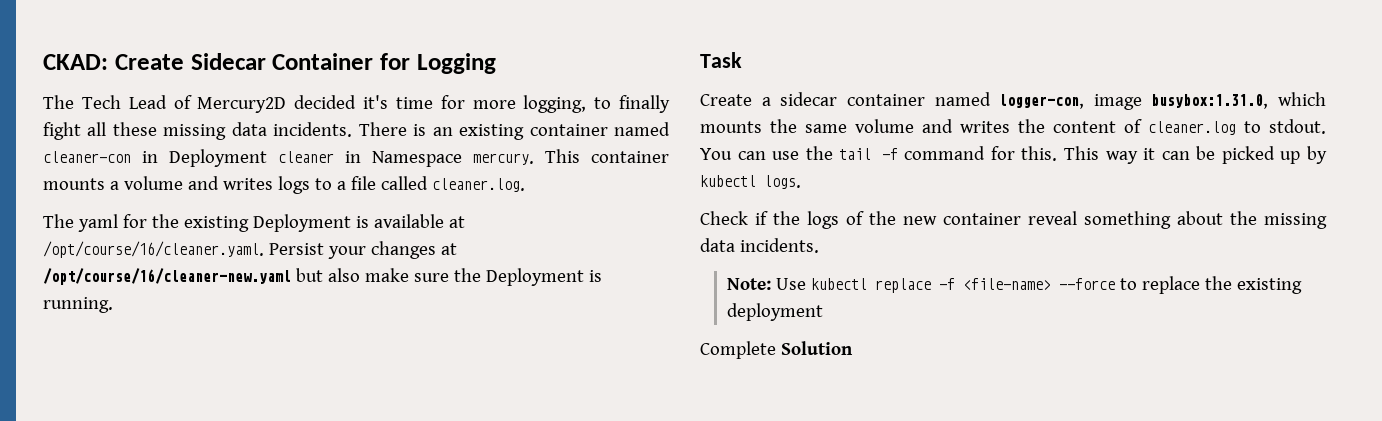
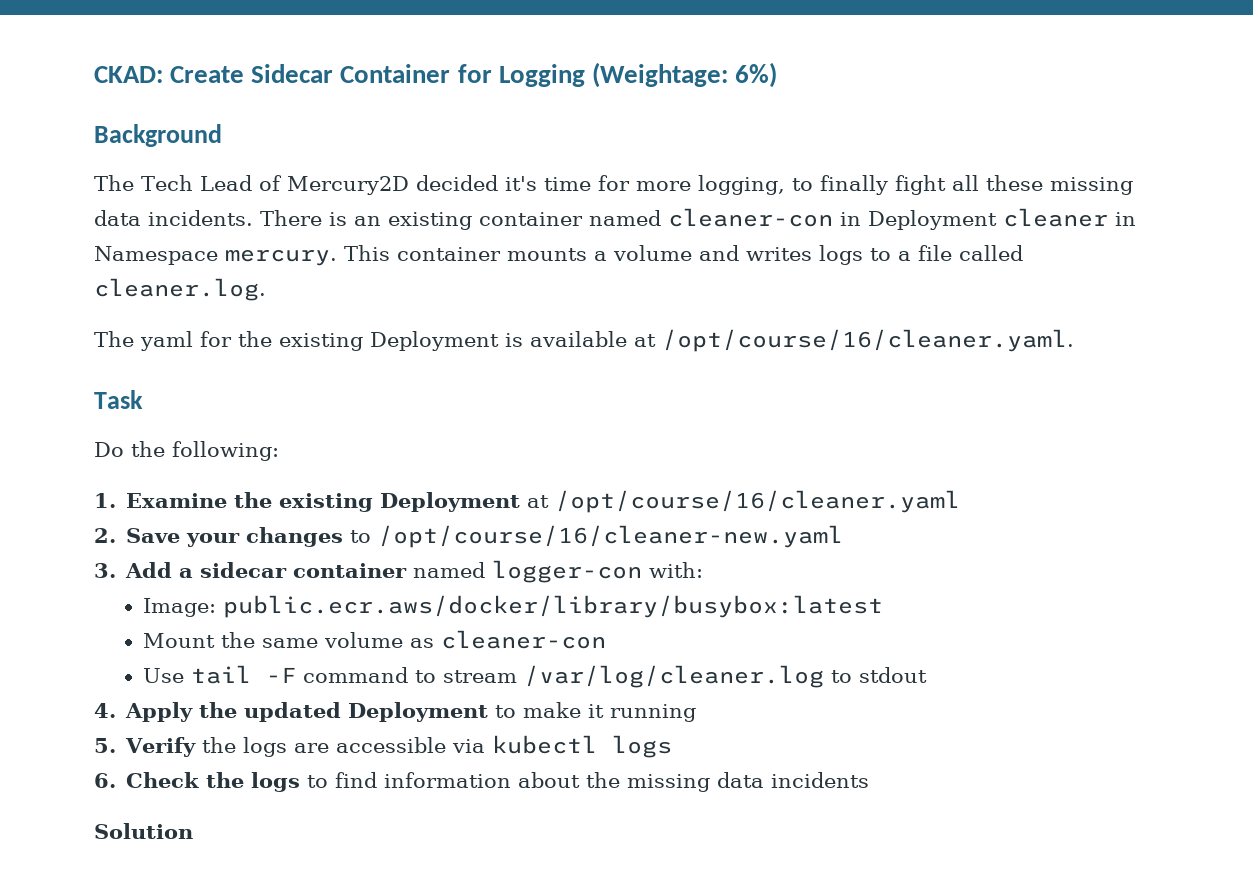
- CKAD: Create Sidecar Container for Logging
+ CKAD: Create Sidecar Container for Logging (Weightage: 6%)
+ Background
- The yaml for the existing Deployment is available at /opt/course/16/cleaner.yaml. Persist your changes at /opt/course/16/cleaner-new.yaml but also make sure the Deployment is running.
+ The yaml for the existing Deployment is available at /opt/course/16/cleaner.yaml.
  Task
- Create a sidecar container named logger-con, image busybox:1.31.0, which mounts the same volume and writes the content of cleaner.log to stdout. You can use the tail -f command for this. This way it can be picked up by kubectl logs.
- Check if the logs of the new container reveal something about the missing data incidents.
- Note: Use kubectl replace -f <file-name> --force to replace the existing deployment
- Complete Solution
+ Do the following:
+ 1. Examine the existing Deployment at /opt/course/16/cleaner.yaml
+ 2. Save your changes to /opt/course/16/cleaner-new.yaml
+ 3. Add a sidecar container named logger-con with:
+ Image: public.ecr.aws/docker/library/busybox:latest
+ Mount the same volume as cleaner-con
+ Use tail -F command to stream /var/log/cleaner.log to stdout
+ 4. Apply the updated Deployment to make it running
+ 5. Verify the logs are accessible via kubectl logs
+ 6. Check the logs to find information about the missing data incidents
+ Solution

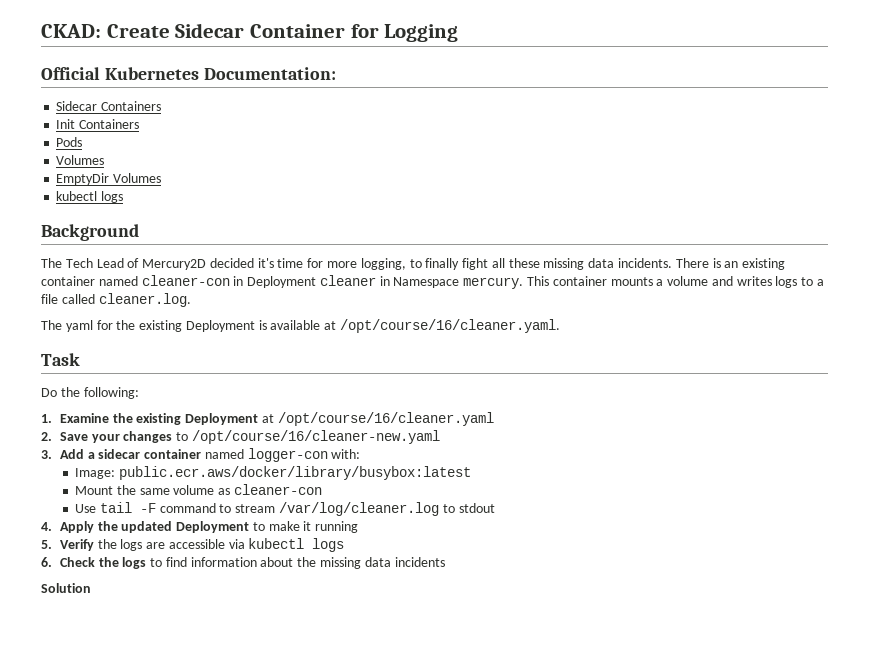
- CKAD: Create Sidecar Container for Logging (Weightage: 6%)
+ CKAD: Create Sidecar Container for Logging
+ Official Kubernetes Documentation:
+ Sidecar Containers
+ Init Containers
+ Pods
+ Volumes
+ EmptyDir Volumes
+ kubectl logs

